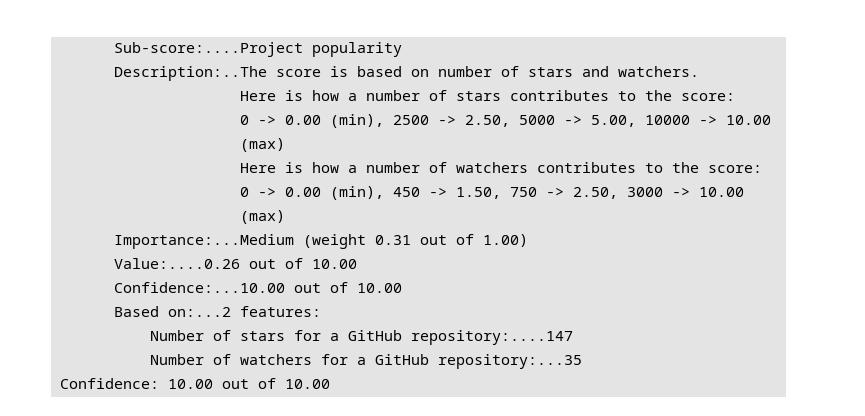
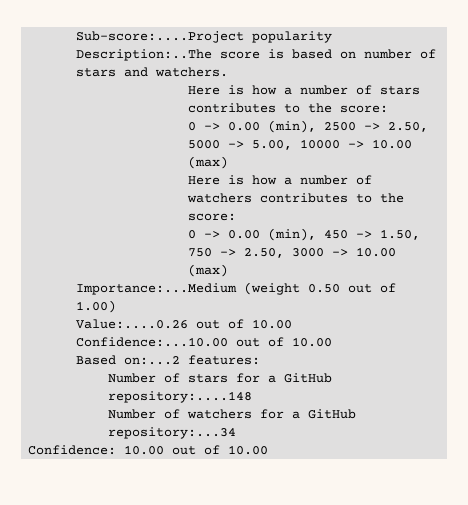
- Importance:...Medium (weight 0.31 out of 1.00)
+ Importance:...Medium (weight 0.50 out of 1.00)
- Number of stars for a GitHub repository:....147
+ Number of stars for a GitHub repository:....148
- Number of watchers for a GitHub repository:...35
+ Number of watchers for a GitHub repository:...34

